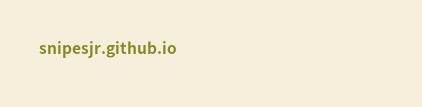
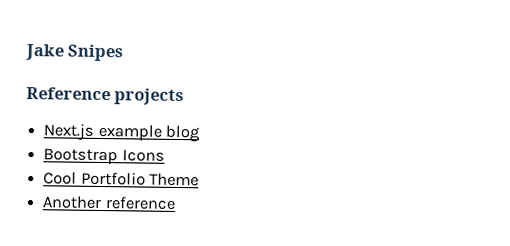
- snipesjr.github.io
+ Jake Snipes
+ Reference projects
+ Next.js example blog
+ Bootstrap Icons
+ Cool Portfolio Theme
+ Another reference

